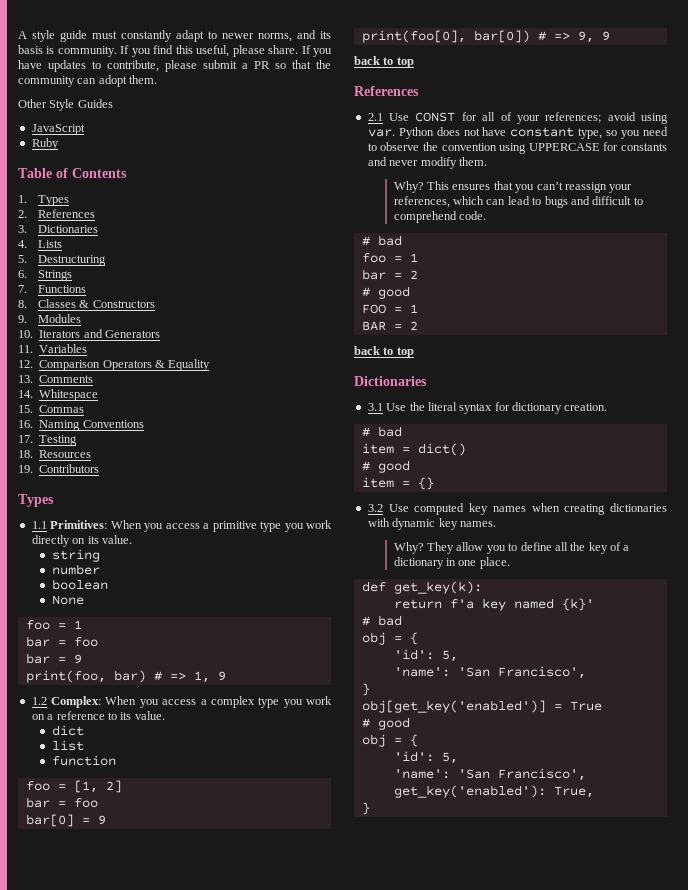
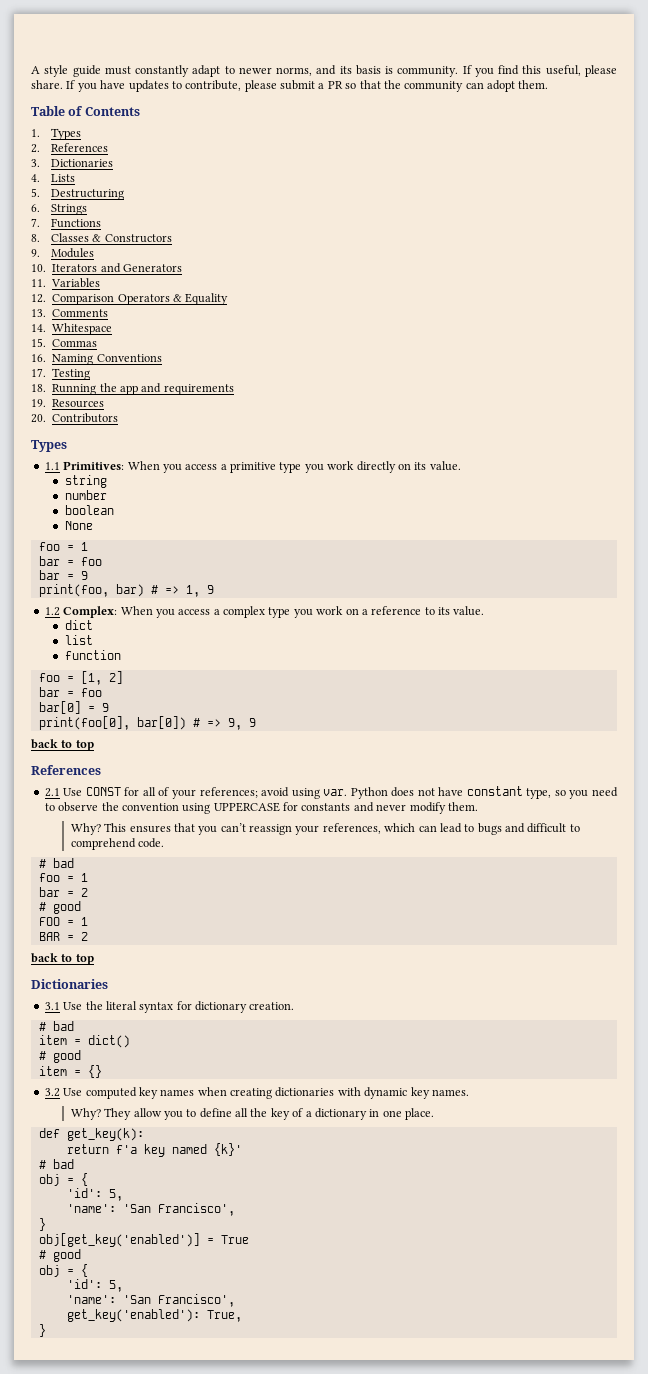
- Other Style Guides
- JavaScript
- Ruby
- 18. Resources
+ 18. Running the app and requirements
+ 19. Resources
- 19. Contributors
+ 20. Contributors

